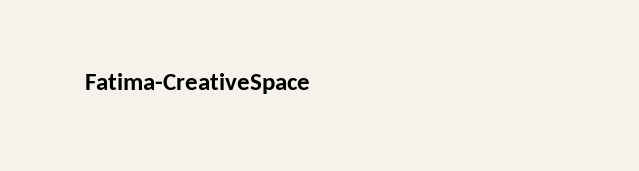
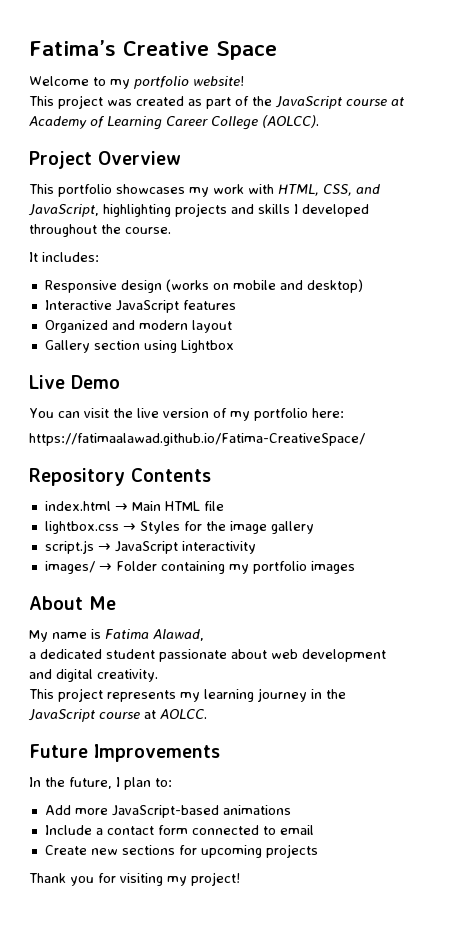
- Fatima-CreativeSpace
+ Fatima’s Creative Space
+ Welcome to my portfolio website!
+ This project was created as part of the JavaScript course at Academy of Learning Career College (AOLCC).
+ Project Overview
+ This portfolio showcases my work with HTML, CSS, and JavaScript, highlighting projects and skills I developed throughout the course.
+ It includes:
+ Responsive design (works on mobile and desktop)
+ Interactive JavaScript features
+ Organized and modern layout
+ Gallery section using Lightbox
+ Live Demo
+ You can visit the live version of my portfolio here:
+ https://fatimaalawad.github.io/Fatima-CreativeSpace/
+ Repository Contents
+ index.html → Main HTML file
+ lightbox.css → Styles for the image gallery
+ script.js → JavaScript interactivity
+ images/ → Folder containing my portfolio images
+ About Me
+ My name is Fatima Alawad,
+ a dedicated student passionate about web development and digital creativity.
+ This project represents my learning journey in the JavaScript course at AOLCC.
+ Future Improvements
+ In the future, I plan to:
+ Add more JavaScript-based animations
+ Include a contact form connected to email
+ Create new sections for upcoming projects
+ Thank you for visiting my project!

